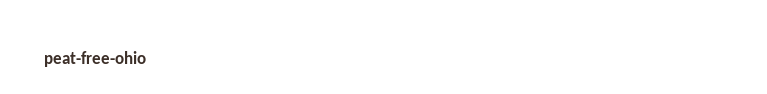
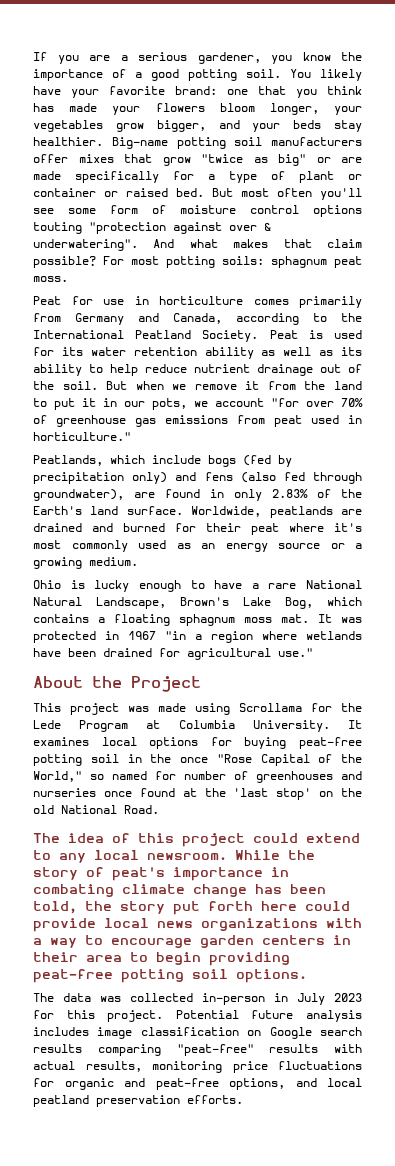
- peat-free-ohio
+ If you are a serious gardener, you know the importance of a good potting soil. You likely have your favorite brand: one that you think has made your flowers bloom longer, your vegetables grow bigger, and your beds stay healthier. Big-name potting soil manufacturers offer mixes that grow "twice as big" or are made specifically for a type of plant or container or raised bed. But most often you'll see some form of moisture control options touting "protection against over & underwatering". And what makes that claim possible? For most potting soils: sphagnum peat moss.
+ Peat for use in horticulture comes primarily from Germany and Canada, according to the International Peatland Society. Peat is used for its water retention ability as well as its ability to help reduce nutrient drainage out of the soil. But when we remove it from the land to put it in our pots, we account "for over 70% of greenhouse gas emissions from peat used in horticulture."
+ Peatlands, which include bogs (fed by precipitation only) and fens (also fed through groundwater), are found in only 2.83% of the Earth's land surface. Worldwide, peatlands are drained and burned for their peat where it's most commonly used as an energy source or a growing medium.
+ Ohio is lucky enough to have a rare National Natural Landscape, Brown's Lake Bog, which contains a floating sphagnum moss mat. It was protected in 1967 "in a region where wetlands have been drained for agricultural use."
+ About the Project
+ This project was made using Scrollama for the Lede Program at Columbia University. It examines local options for buying peat-free potting soil in the once "Rose Capital of the World," so named for number of greenhouses and nurseries once found at the 'last stop' on the old National Road.
+ The idea of this project could extend to any local newsroom. While the story of peat's importance in combating climate change has been told, the story put forth here could provide local news organizations with a way to encourage garden centers in their area to begin providing peat-free potting soil options.
+ The data was collected in-person in July 2023 for this project. Potential future analysis includes image classification on Google search results comparing "peat-free" results with actual results, monitoring price fluctuations for organic and peat-free options, and local peatland preservation efforts.

